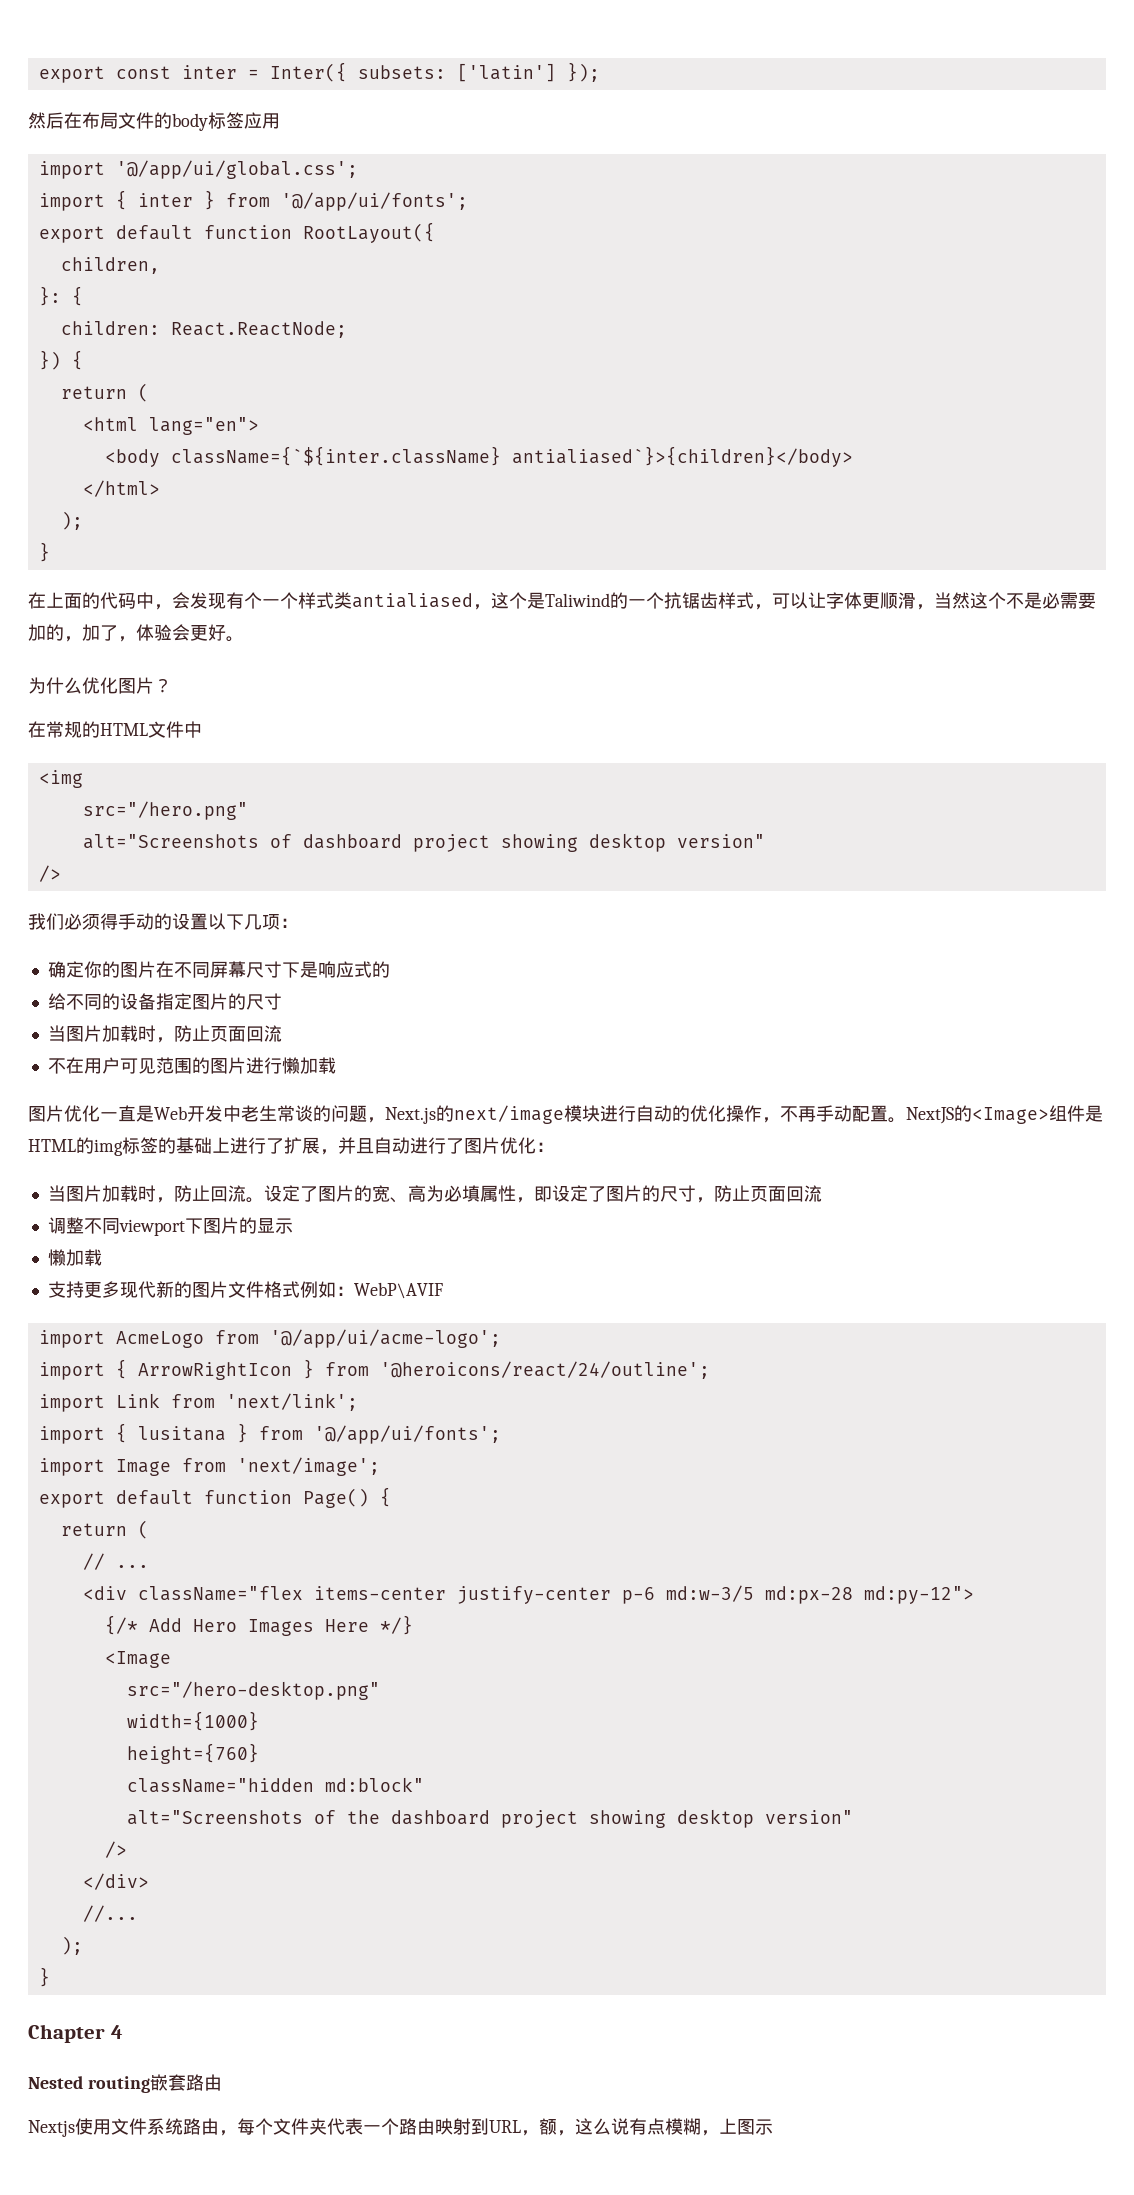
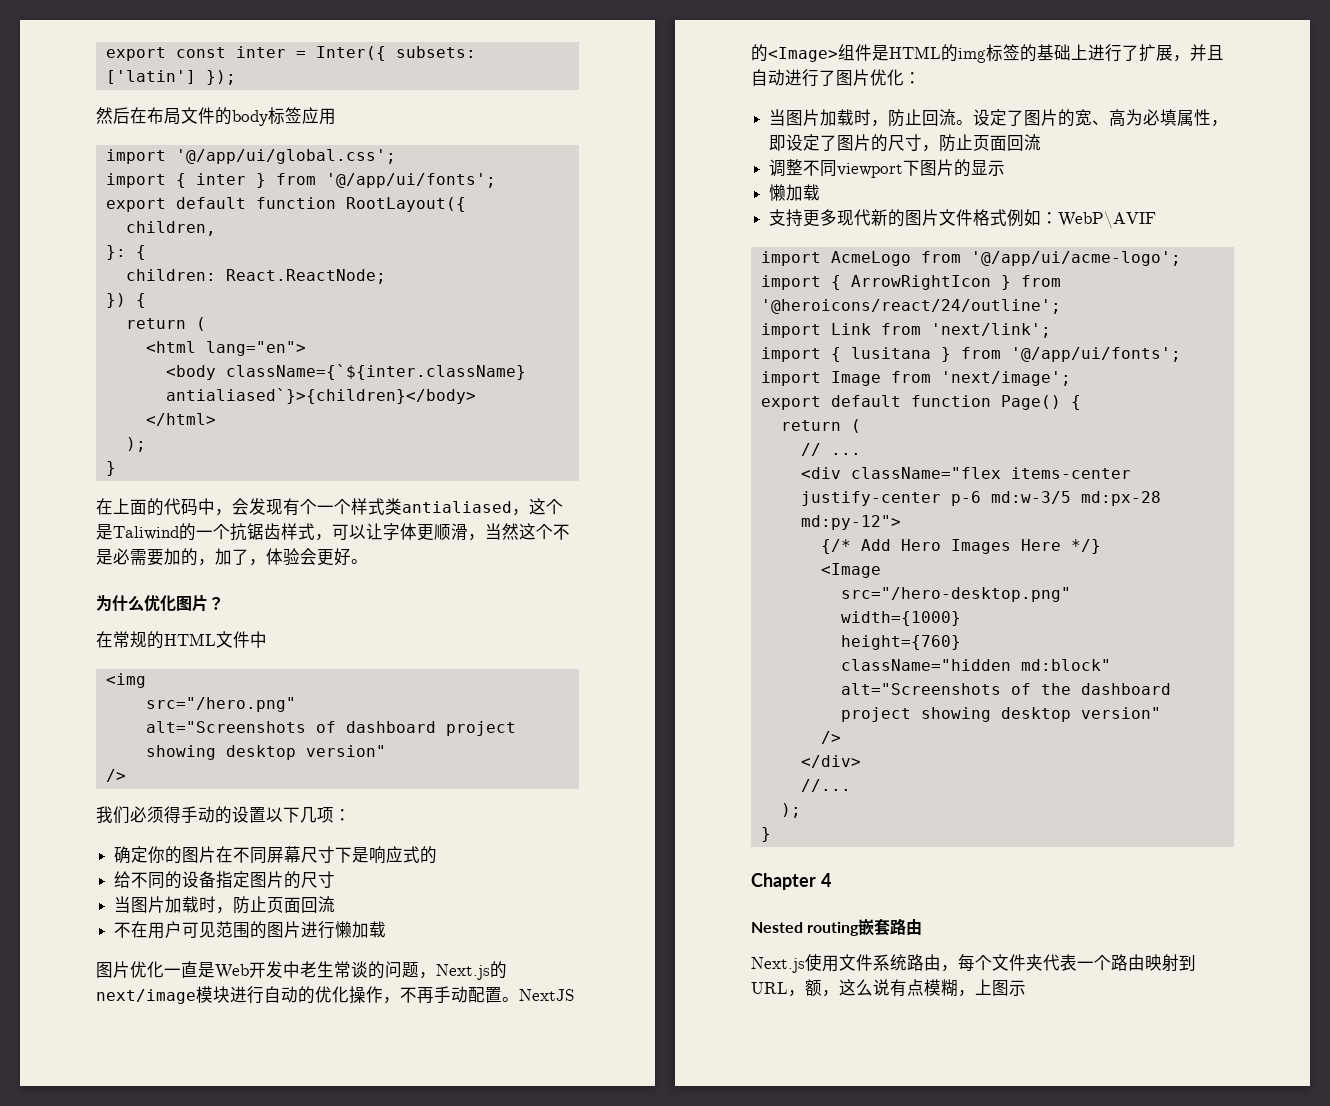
- Nextjs使用文件系统路由，每个文件夹代表一个路由映射到URL，额，这么说有点模糊，上图示
+ Next.js使用文件系统路由，每个文件夹代表一个路由映射到URL，额，这么说有点模糊，上图示

